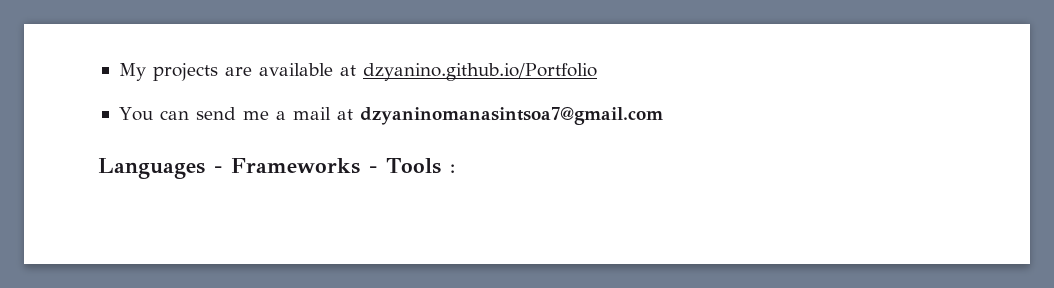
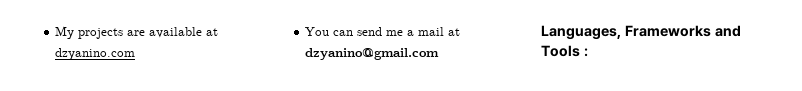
- My projects are available at dzyanino.github.io/Portfolio
+ My projects are available at dzyanino.com
- You can send me a mail at dzyaninomanasintsoa7@gmail.com
- Languages - Frameworks - Tools :
+ You can send me a mail at dzyanino@gmail.com
+ Languages, Frameworks and Tools :

